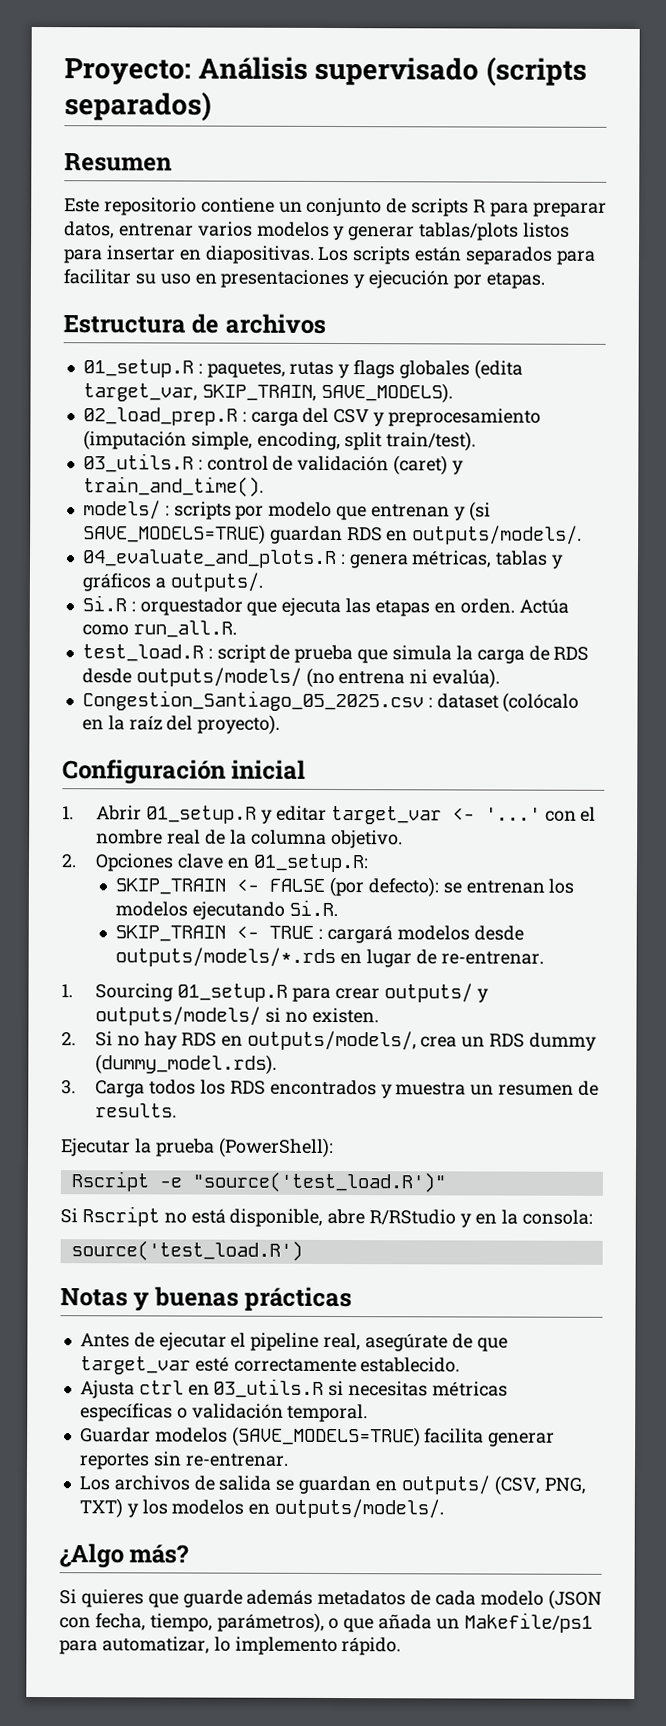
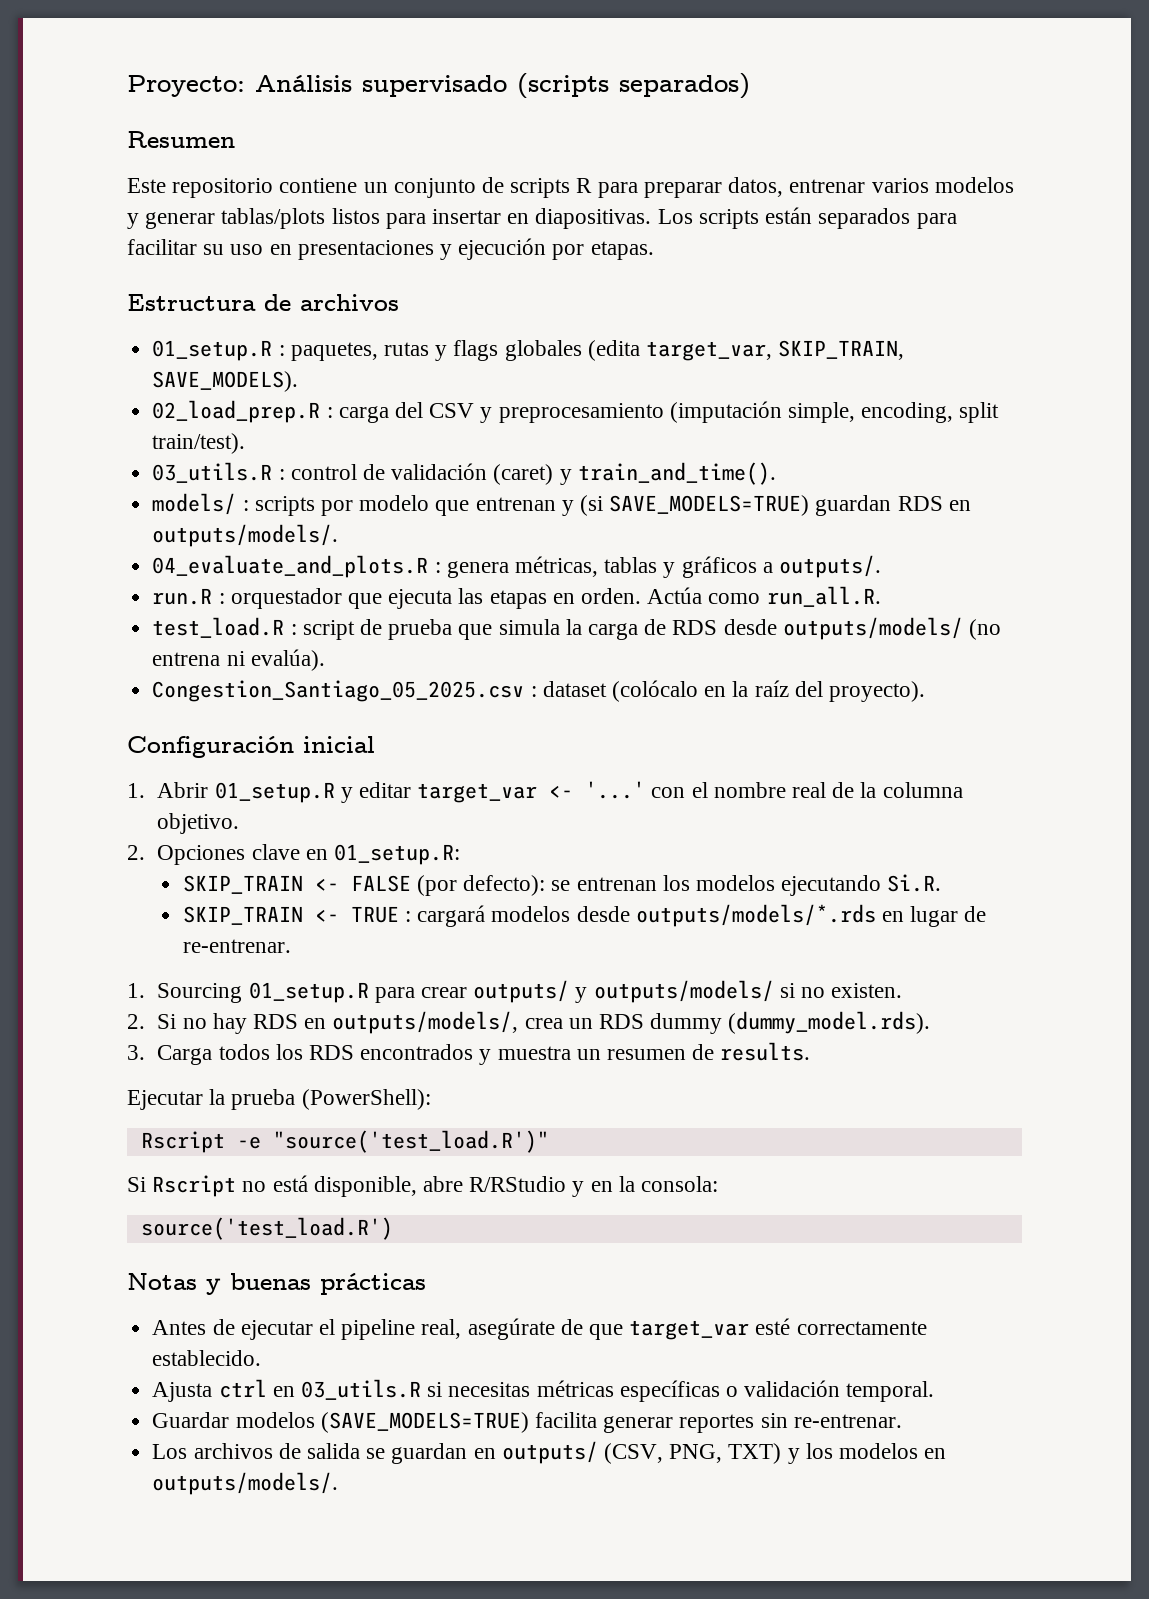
- Si.R : orquestador que ejecuta las etapas en orden.
+ run.R : orquestador que ejecuta las etapas en orden.
- ¿Algo más?
- Si quieres que guarde además metadatos de cada modelo (JSON con fecha, tiempo, parámetros), o que añada un Makefile/ps1 para automatizar, lo implemento rápido.

